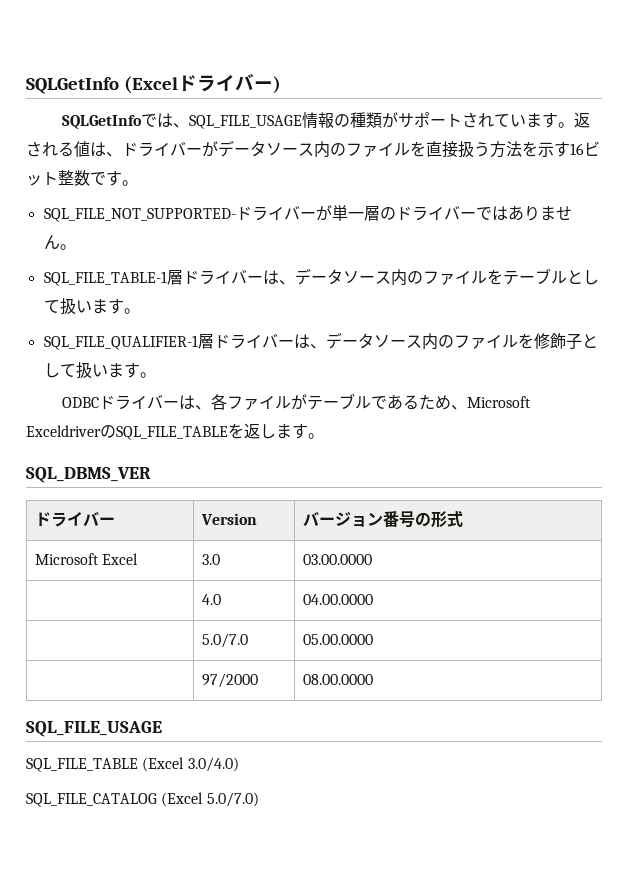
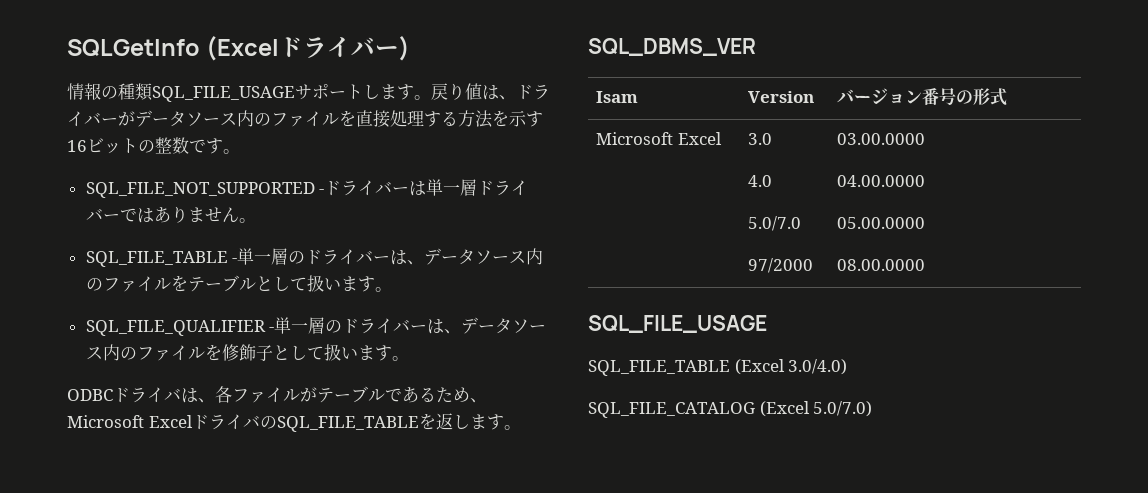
- SQLGetInfoでは、SQL_FILE_USAGE情報の種類がサポートされています。返される値は、ドライバーがデータソース内のファイルを直接扱う方法を示す16ビット整数です。
+ 情報の種類SQL_FILE_USAGEサポートします。戻り値は、ドライバーがデータソース内のファイルを直接処理する方法を示す16ビットの整数です。
- SQL_FILE_NOT_SUPPORTED-ドライバーが単一層のドライバーではありません。
+ SQL_FILE_NOT_SUPPORTED -ドライバーは単一層ドライバーではありません。
- SQL_FILE_TABLE-1層ドライバーは、データソース内のファイルをテーブルとして扱います。
+ SQL_FILE_TABLE -単一層のドライバーは、データソース内のファイルをテーブルとして扱います。
- SQL_FILE_QUALIFIER-1層ドライバーは、データソース内のファイルを修飾子として扱います。
+ SQL_FILE_QUALIFIER -単一層のドライバーは、データソース内のファイルを修飾子として扱います。
- ODBCドライバーは、各ファイルがテーブルであるため、Microsoft ExceldriverのSQL_FILE_TABLEを返します。
+ ODBCドライバは、各ファイルがテーブルであるため、Microsoft ExcelドライバのSQL_FILE_TABLEを返します。
- ドライバー | Version | バージョン番号の形式
+ Isam | Version | バージョン番号の形式

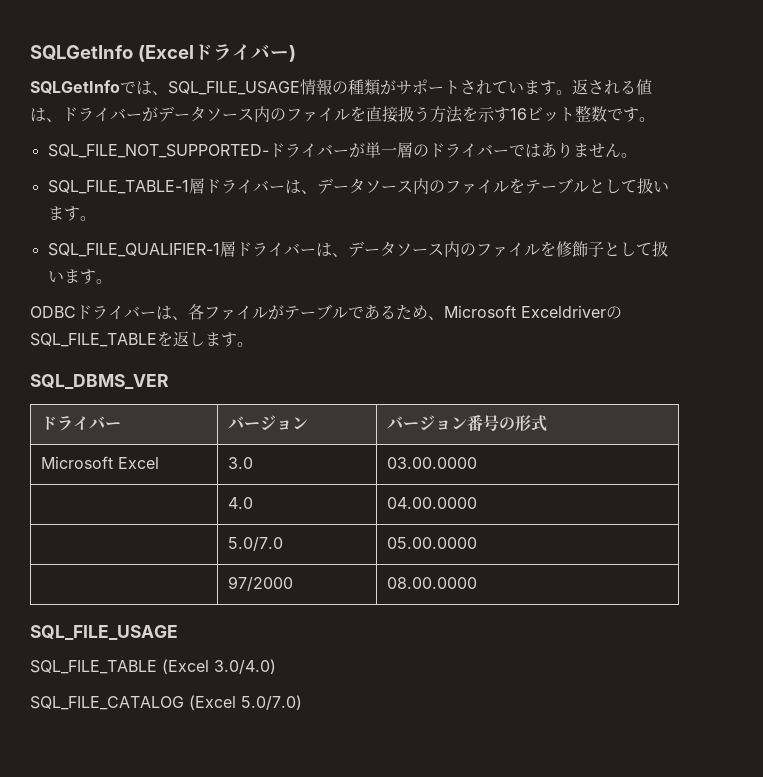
- 情報の種類SQL_FILE_USAGEサポートします。戻り値は、ドライバーがデータソース内のファイルを直接処理する方法を示す16ビットの整数です。
+ SQLGetInfoでは、SQL_FILE_USAGE情報の種類がサポートされています。返される値は、ドライバーがデータソース内のファイルを直接扱う方法を示す16ビット整数です。
- SQL_FILE_NOT_SUPPORTED -ドライバーは単一層ドライバーではありません。
+ SQL_FILE_NOT_SUPPORTED-ドライバーが単一層のドライバーではありません。
- SQL_FILE_TABLE -単一層のドライバーは、データソース内のファイルをテーブルとして扱います。
+ SQL_FILE_TABLE-1層ドライバーは、データソース内のファイルをテーブルとして扱います。
- SQL_FILE_QUALIFIER -単一層のドライバーは、データソース内のファイルを修飾子として扱います。
+ SQL_FILE_QUALIFIER-1層ドライバーは、データソース内のファイルを修飾子として扱います。
- ODBCドライバは、各ファイルがテーブルであるため、Microsoft ExcelドライバのSQL_FILE_TABLEを返します。
+ ODBCドライバーは、各ファイルがテーブルであるため、Microsoft ExceldriverのSQL_FILE_TABLEを返します。
- Isam | Version | バージョン番号の形式
+ ドライバー | バージョン | バージョン番号の形式

